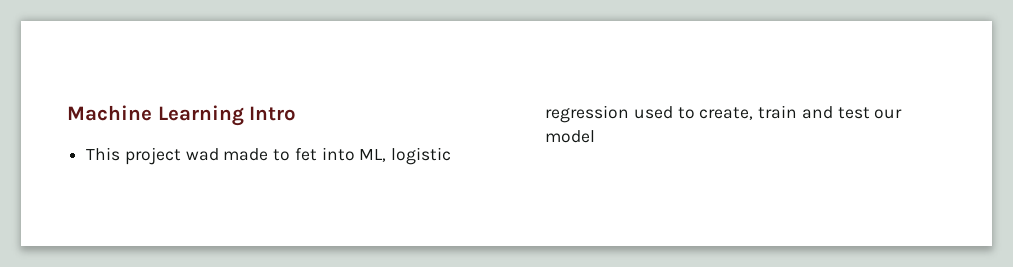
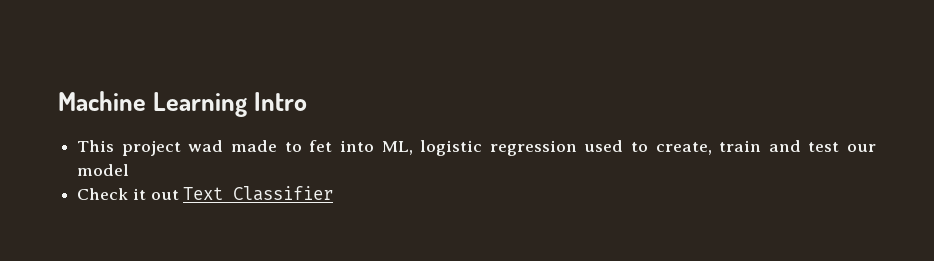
+ Check it out Text Classifier

